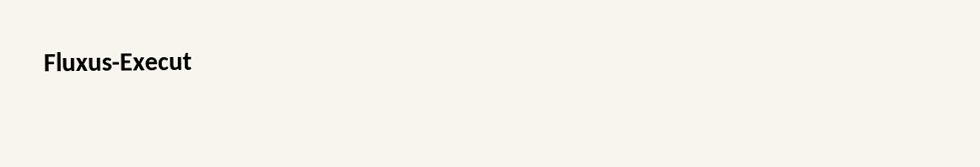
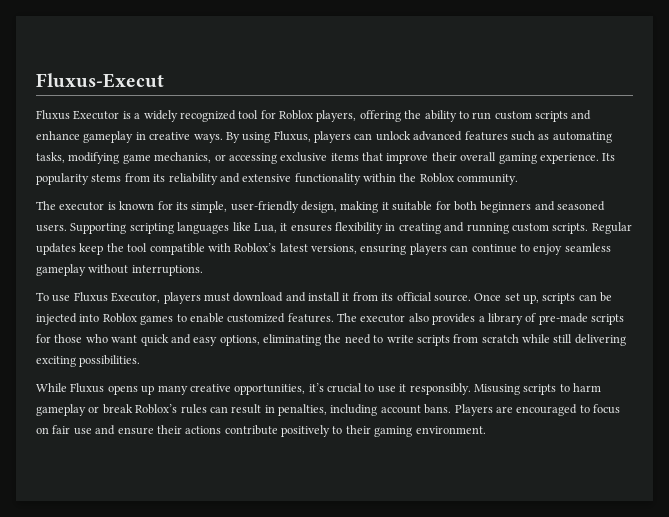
+ Fluxus Executor is a widely recognized tool for Roblox players, offering the ability to run custom scripts and enhance gameplay in creative ways. By using Fluxus, players can unlock advanced features such as automating tasks, modifying game mechanics, or accessing exclusive items that improve their overall gaming experience. Its popularity stems from its reliability and extensive functionality within the Roblox community.
+ The executor is known for its simple, user-friendly design, making it suitable for both beginners and seasoned users. Supporting scripting languages like Lua, it ensures flexibility in creating and running custom scripts. Regular updates keep the tool compatible with Roblox’s latest versions, ensuring players can continue to enjoy seamless gameplay without interruptions.
+ To use Fluxus Executor, players must download and install it from its official source. Once set up, scripts can be injected into Roblox games to enable customized features. The executor also provides a library of pre-made scripts for those who want quick and easy options, eliminating the need to write scripts from scratch while still delivering exciting possibilities.
+ While Fluxus opens up many creative opportunities, it’s crucial to use it responsibly. Misusing scripts to harm gameplay or break Roblox’s rules can result in penalties, including account bans. Players are encouraged to focus on fair use and ensure their actions contribute positively to their gaming environment.

